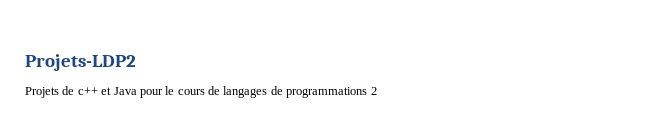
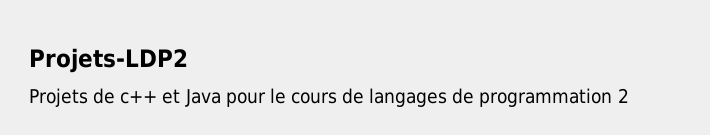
- Projets de c++ et Java pour le cours de langages de programmations 2
+ Projets de c++ et Java pour le cours de langages de programmation 2

